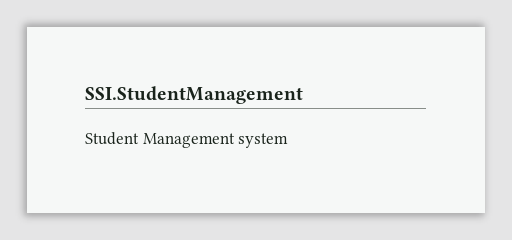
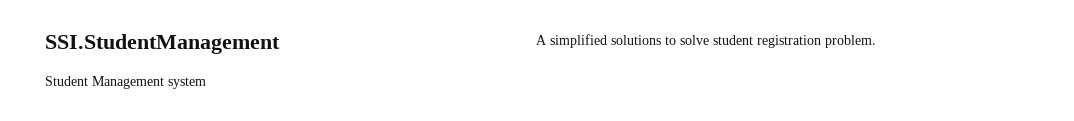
+ A simplified solutions to solve student registration problem.

